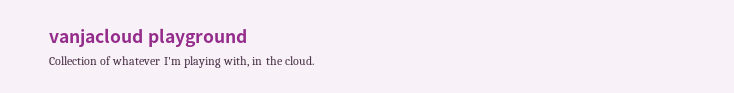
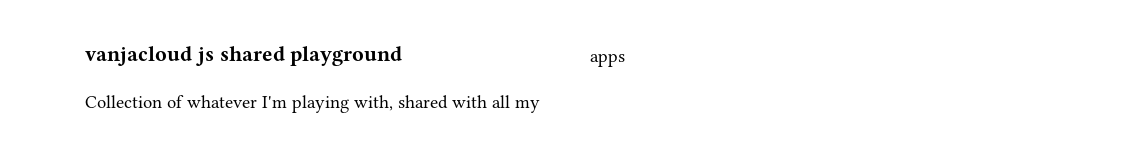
- vanjacloud playground
+ vanjacloud js shared playground
- Collection of whatever I'm playing with, in the cloud.
+ Collection of whatever I'm playing with, shared with all my apps

